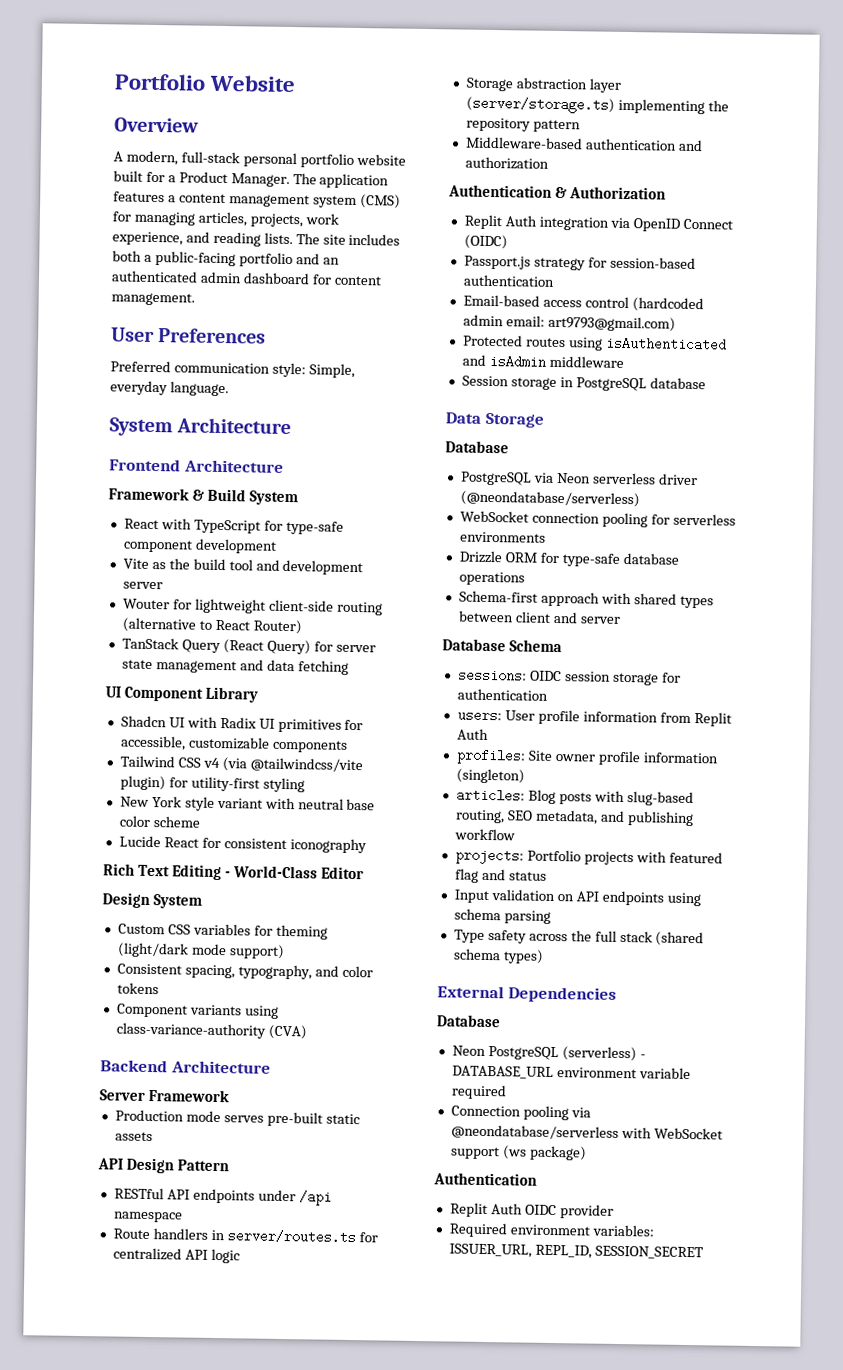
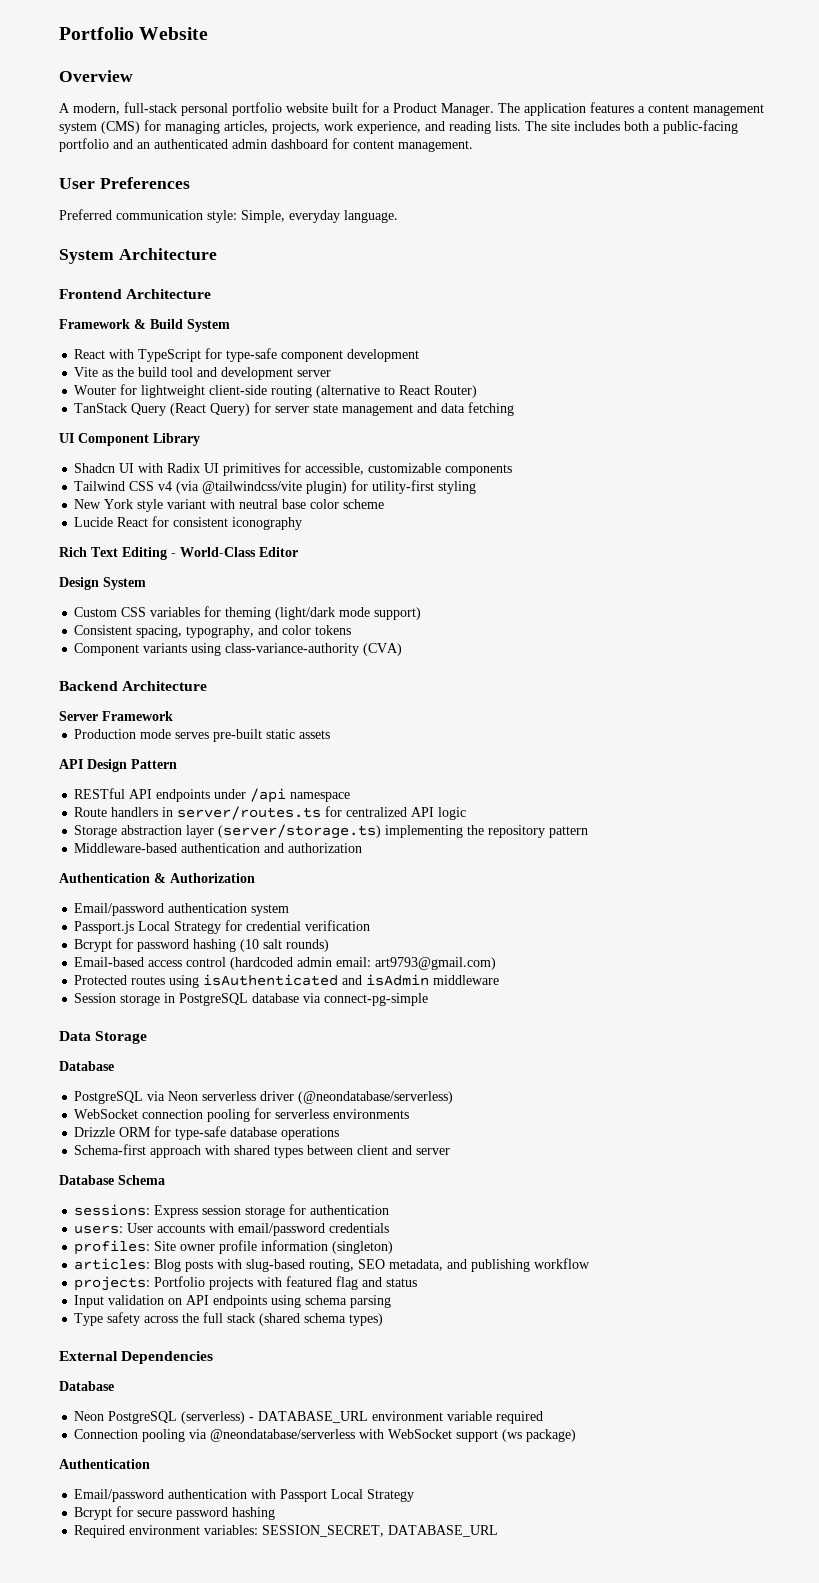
- Replit Auth integration via OpenID Connect (OIDC)
- Passport.js strategy for session-based authentication
+ Email/password authentication system
+ Passport.js Local Strategy for credential verification
+ Bcrypt for password hashing (10 salt rounds)
- Session storage in PostgreSQL database
+ Session storage in PostgreSQL database via connect-pg-simple
- sessions: OIDC session storage for authentication
+ sessions: Express session storage for authentication
- users: User profile information from Replit Auth
+ users: User accounts with email/password credentials
- Replit Auth OIDC provider
+ Email/password authentication with Passport Local Strategy
+ Bcrypt for secure password hashing
- Required environment variables: ISSUER_URL, REPL_ID, SESSION_SECRET
+ Required environment variables: SESSION_SECRET, DATABASE_URL

